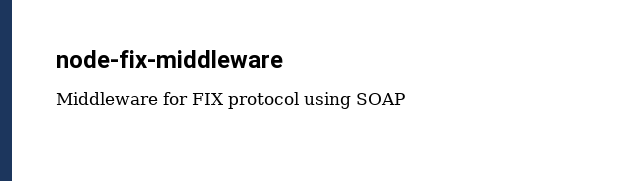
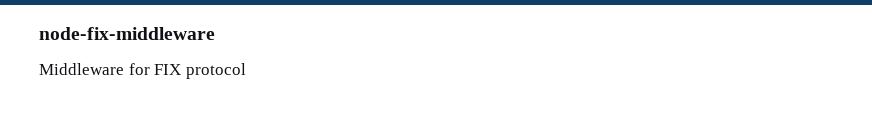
- Middleware for FIX protocol using SOAP
+ Middleware for FIX protocol

